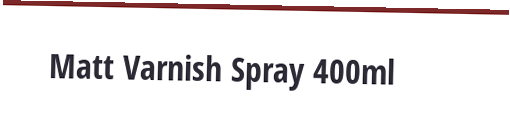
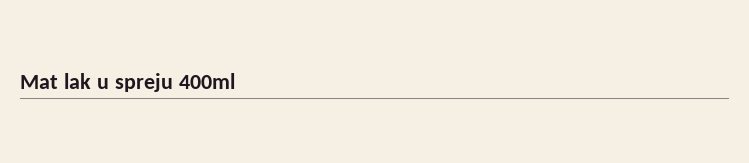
- Matt Varnish Spray 400ml
+ Mat lak u spreju 400ml

